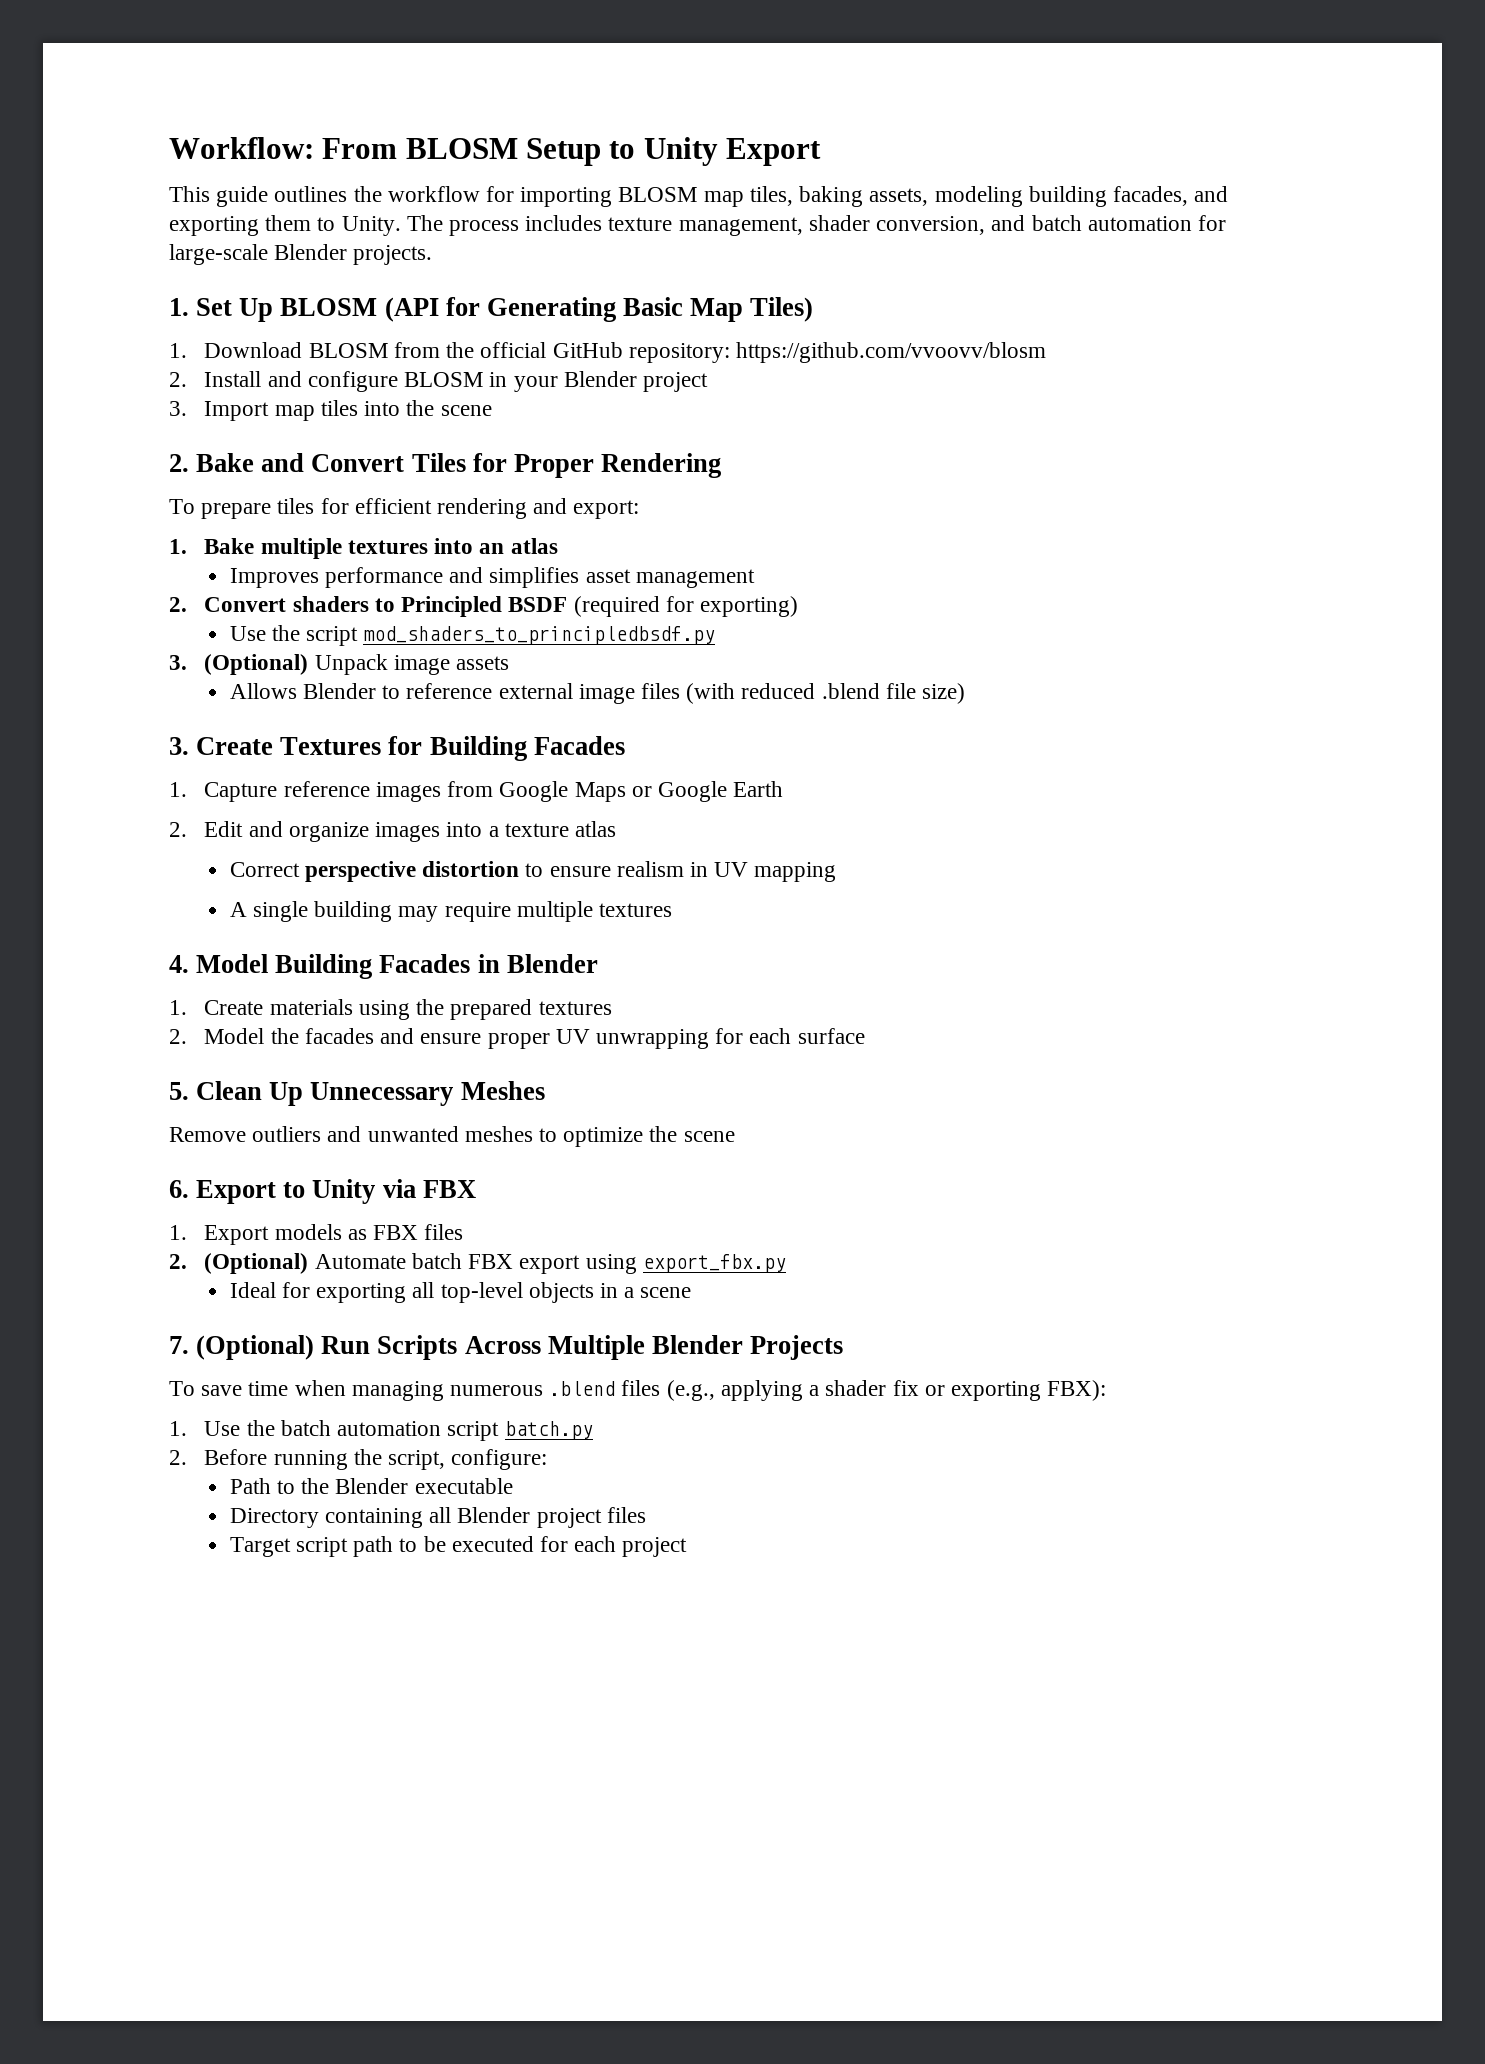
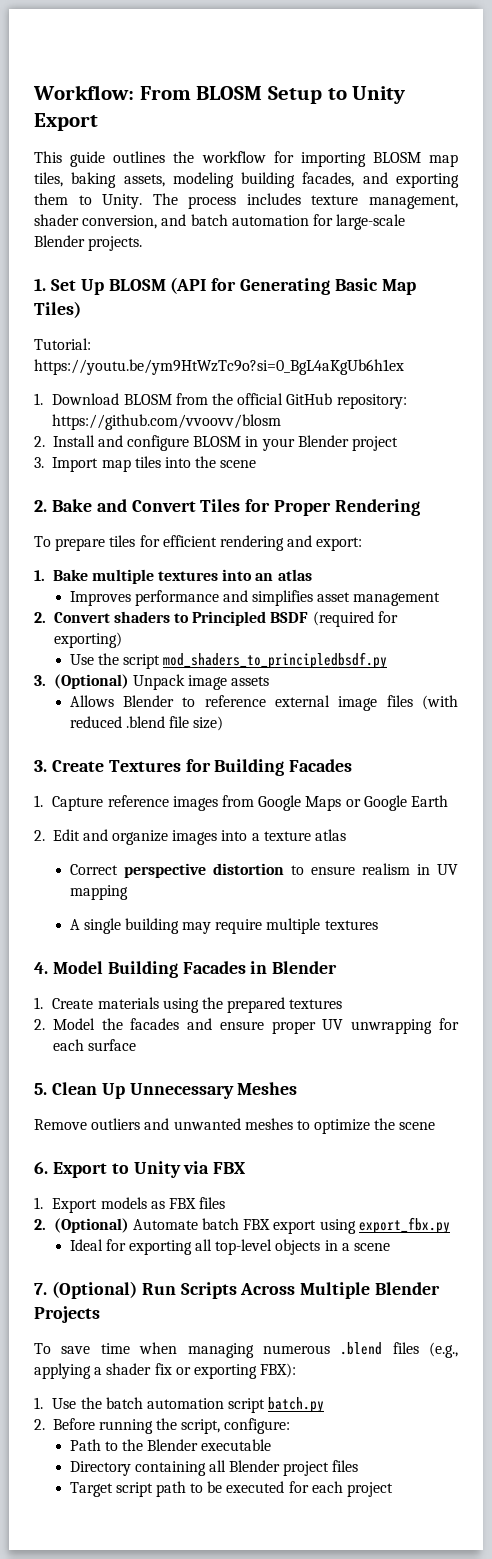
+ Tutorial: https://youtu.be/ym9HtWzTc9o?si=0_BgL4aKgUb6h1ex

